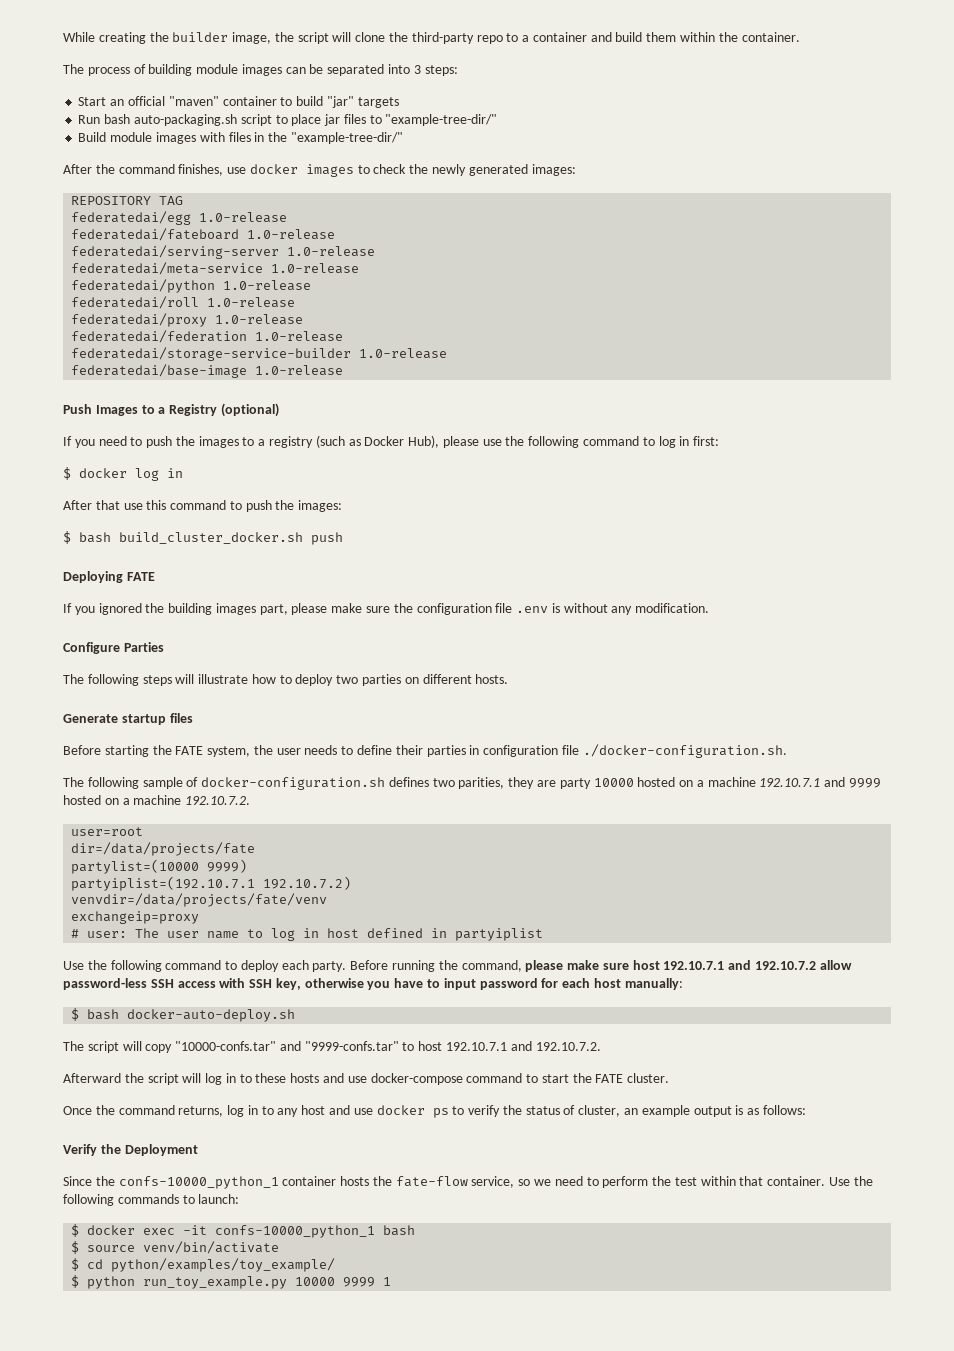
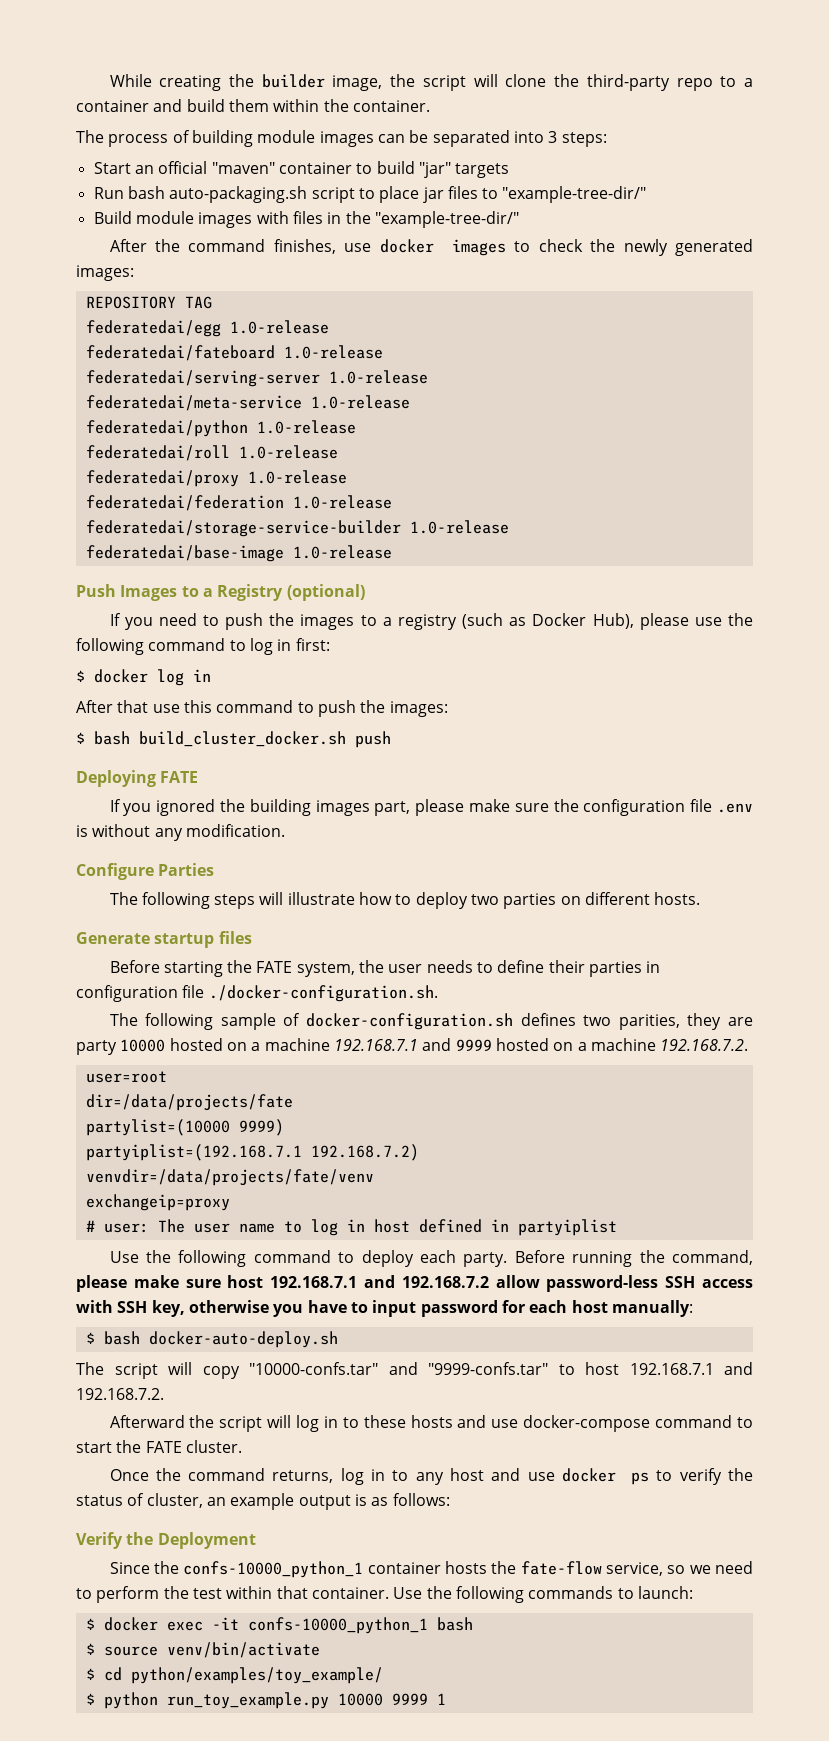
- The following sample of docker-configuration.sh defines two parities, they are party 10000 hosted on a machine 192.10.7.1 and 9999 hosted on a machine 192.10.7.2.
+ The following sample of docker-configuration.sh defines two parities, they are party 10000 hosted on a machine 192.168.7.1 and 9999 hosted on a machine 192.168.7.2.
- partyiplist=(192.10.7.1 192.10.7.2)
+ partyiplist=(192.168.7.1 192.168.7.2)
- Before running the command, please make sure host 192.10.7.1 and 192.10.7.2 allow password-less SSH access with SSH key, otherwise you have to input password for each host manually:
+ Before running the command, please make sure host 192.168.7.1 and 192.168.7.2 allow password-less SSH access with SSH key, otherwise you have to input password for each host manually:
- The script will copy "10000-confs.tar" and "9999-confs.tar" to host 192.10.7.1 and 192.10.7.2.
+ The script will copy "10000-confs.tar" and "9999-confs.tar" to host 192.168.7.1 and 192.168.7.2.

